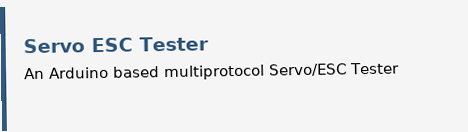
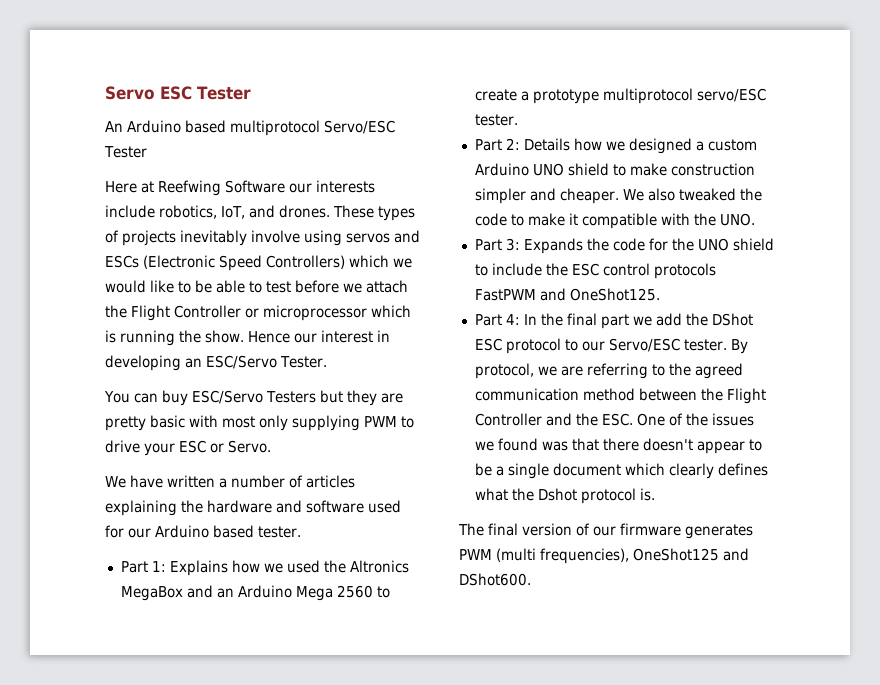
+ Here at Reefwing Software our interests include robotics, IoT, and drones. These types of projects inevitably involve using servos and ESCs (Electronic Speed Controllers) which we would like to be able to test before we attach the Flight Controller or microprocessor which is running the show. Hence our interest in developing an ESC/Servo Tester.
+ You can buy ESC/Servo Testers but they are pretty basic with most only supplying PWM to drive your ESC or Servo.
+ We have written a number of articles explaining the hardware and software used for our Arduino based tester.
+ Part 1: Explains how we used the Altronics MegaBox and an Arduino Mega 2560 to create a prototype multiprotocol servo/ESC tester.
+ Part 2: Details how we designed a custom Arduino UNO shield to make construction simpler and cheaper. We also tweaked the code to make it compatible with the UNO.
+ Part 3: Expands the code for the UNO shield to include the ESC control protocols FastPWM and OneShot125.
+ Part 4: In the final part we add the DShot ESC protocol to our Servo/ESC tester. By protocol, we are referring to the agreed communication method between the Flight Controller and the ESC. One of the issues we found was that there doesn't appear to be a single document which clearly defines what the Dshot protocol is.
+ The final version of our firmware generates PWM (multi frequencies), OneShot125 and DShot600.

